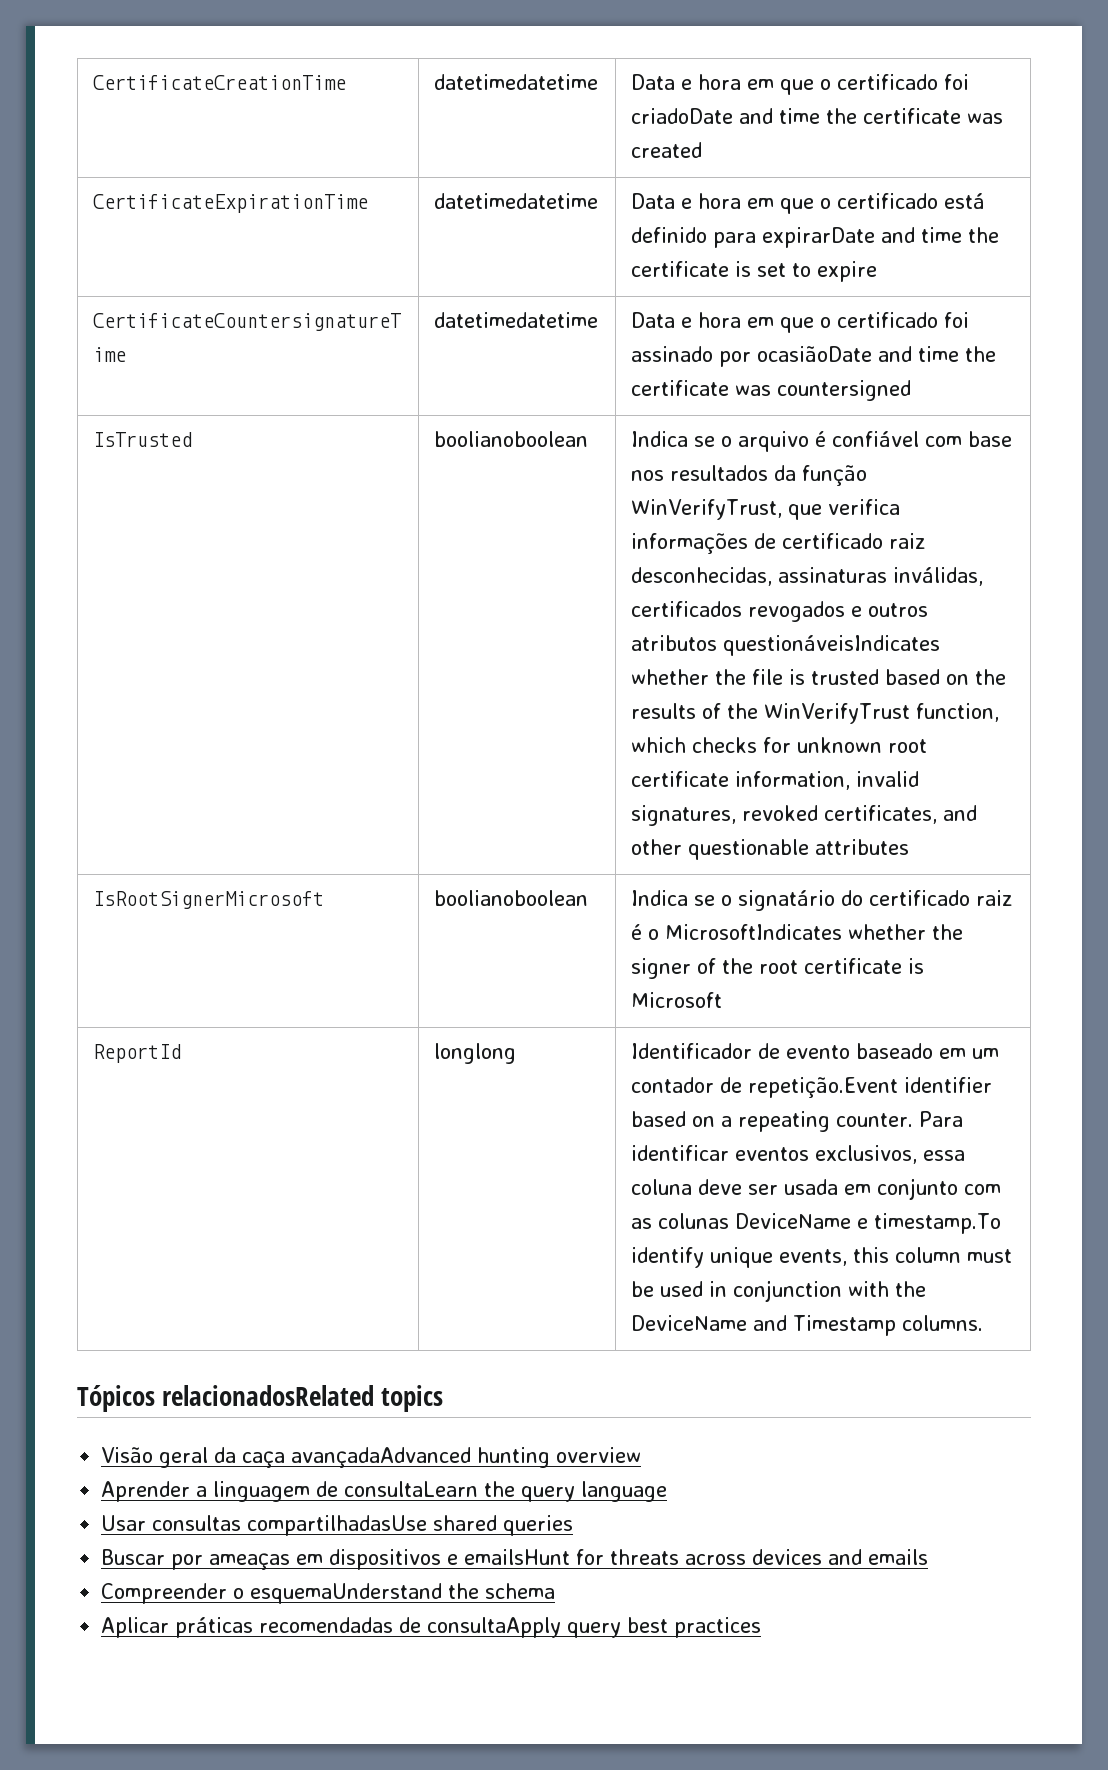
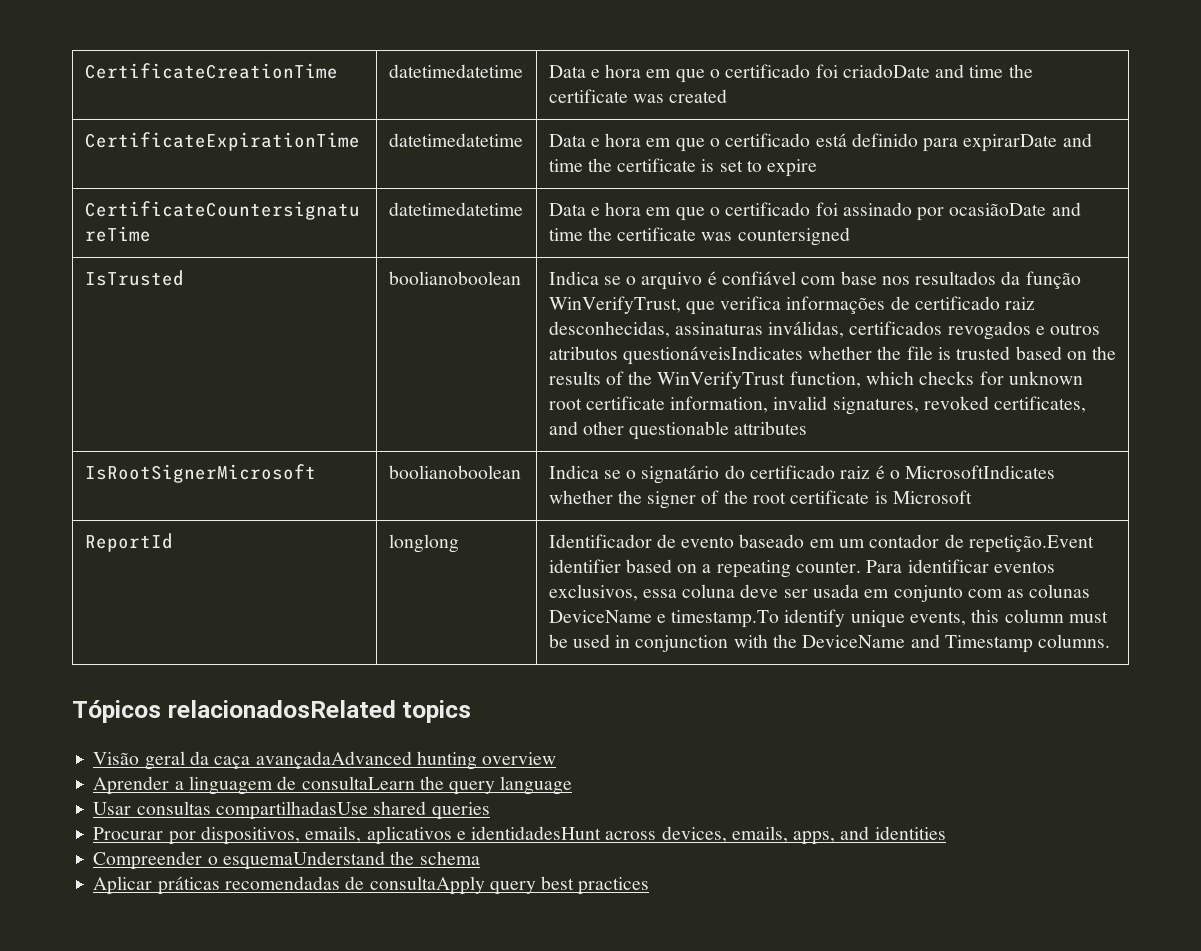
- Buscar por ameaças em dispositivos e emailsHunt for threats across devices and emails
+ Procurar por dispositivos, emails, aplicativos e identidadesHunt across devices, emails, apps, and identities

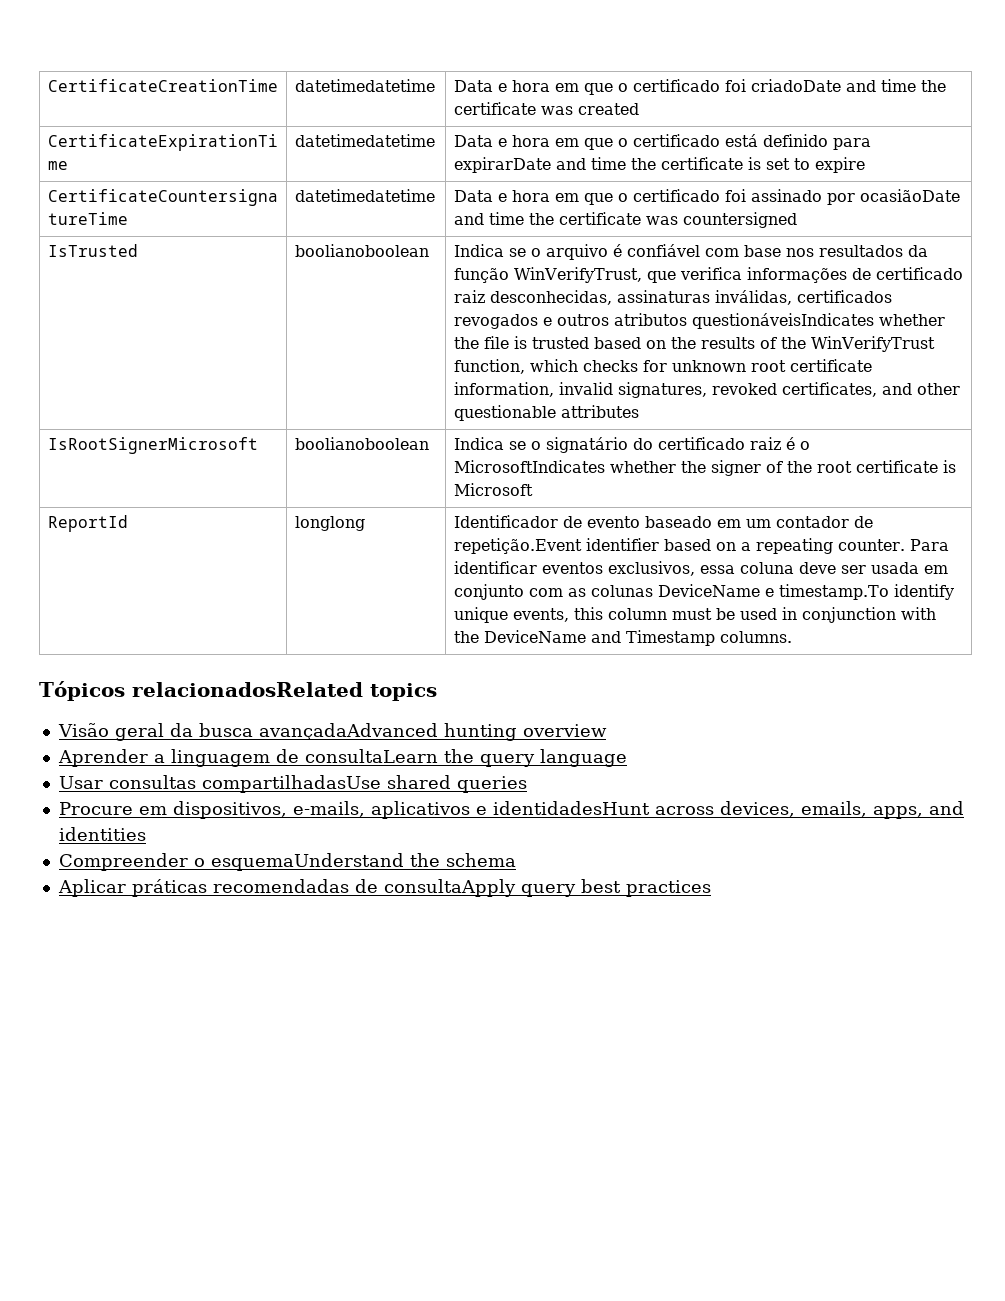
- Visão geral da caça avançadaAdvanced hunting overview
+ Visão geral da busca avançadaAdvanced hunting overview
- Procurar por dispositivos, emails, aplicativos e identidadesHunt across devices, emails, apps, and identities
+ Procure em dispositivos, e-mails, aplicativos e identidadesHunt across devices, emails, apps, and identities

